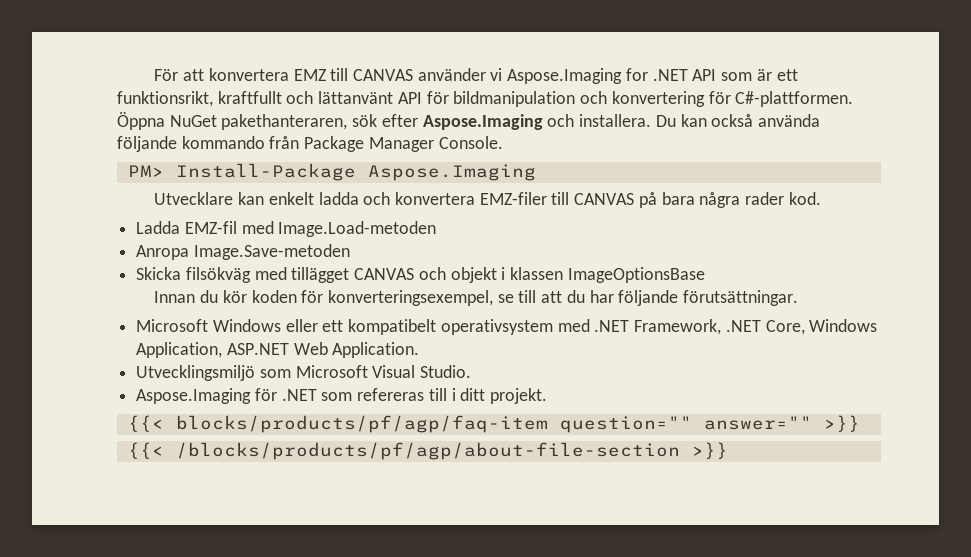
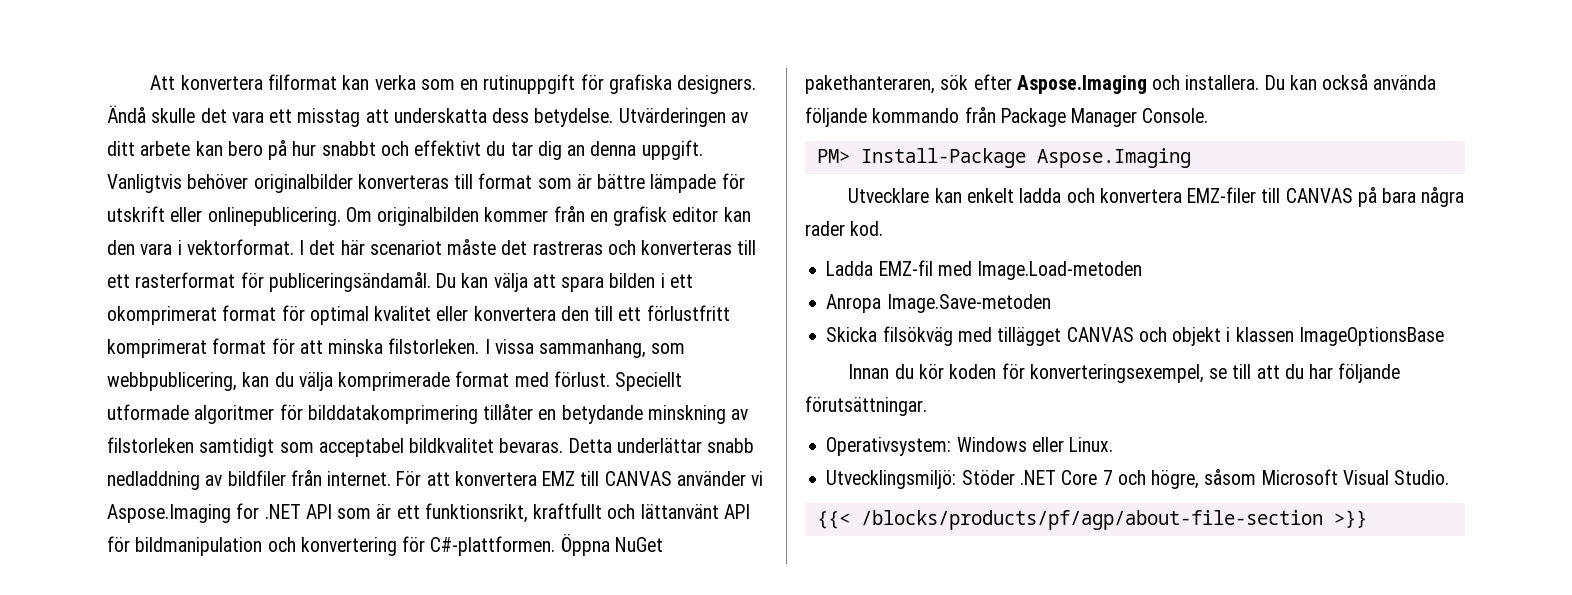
+ Att konvertera filformat kan verka som en rutinuppgift för grafiska designers. Ändå skulle det vara ett misstag att underskatta dess betydelse. Utvärderingen av ditt arbete kan bero på hur snabbt och effektivt du tar dig an denna uppgift. Vanligtvis behöver originalbilder konverteras till format som är bättre lämpade för utskrift eller onlinepublicering. Om originalbilden kommer från en grafisk editor kan den vara i vektorformat. I det här scenariot måste det rastreras och konverteras till ett rasterformat för publiceringsändamål. Du kan välja att spara bilden i ett okomprimerat format för optimal kvalitet eller konvertera den till ett förlustfritt komprimerat format för att minska filstorleken. I vissa sammanhang, som webbpublicering, kan du välja komprimerade format med förlust. Speciellt utformade algoritmer för bilddatakomprimering tillåter en betydande minskning av filstorleken samtidigt som acceptabel bildkvalitet bevaras. Detta underlättar snabb nedladdning av bildfiler från internet.
- Microsoft Windows eller ett kompatibelt operativsystem med .NET Framework, .NET Core, Windows Application, ASP.NET Web Application.
- Utvecklingsmiljö som Microsoft Visual Studio.
- Aspose.Imaging för .NET som refereras till i ditt projekt.
- {{< blocks/products/pf/agp/faq-item question="" answer="" >}}
+ Operativsystem: Windows eller Linux.
+ Utvecklingsmiljö: Stöder .NET Core 7 och högre, såsom Microsoft Visual Studio.

